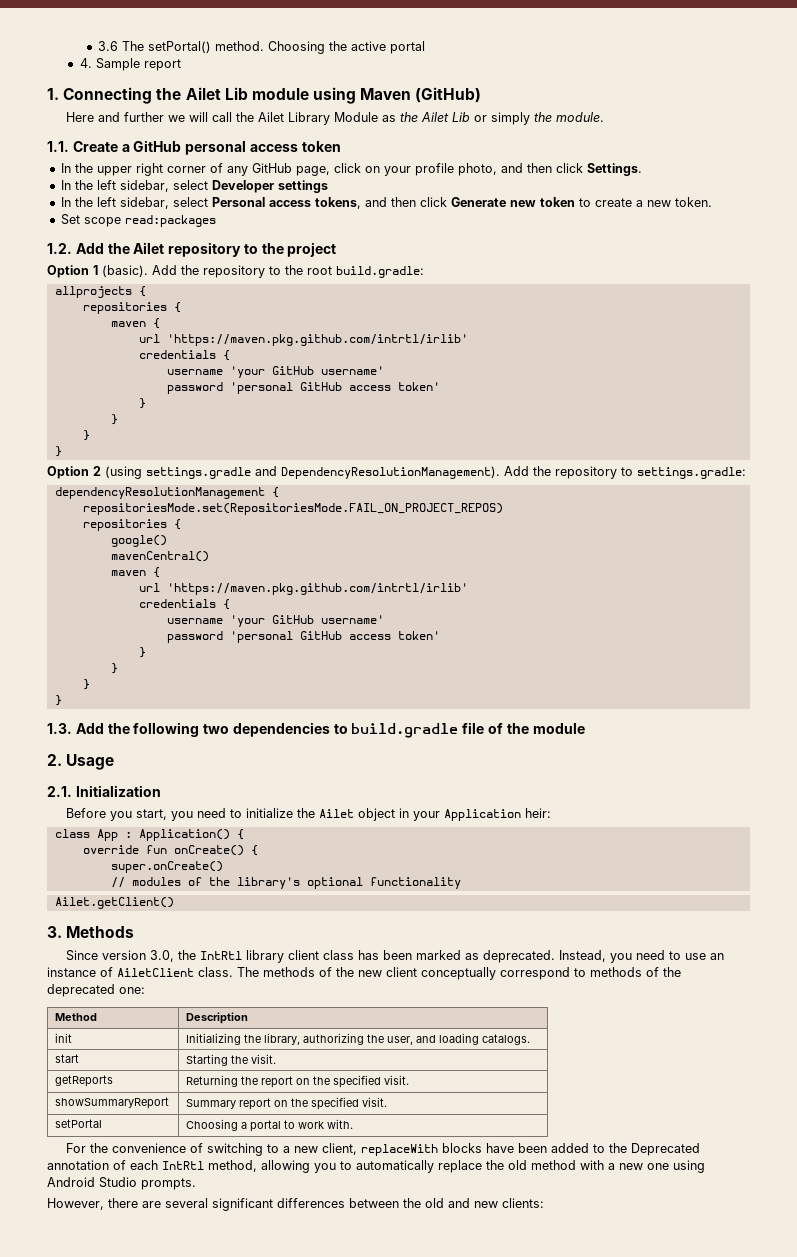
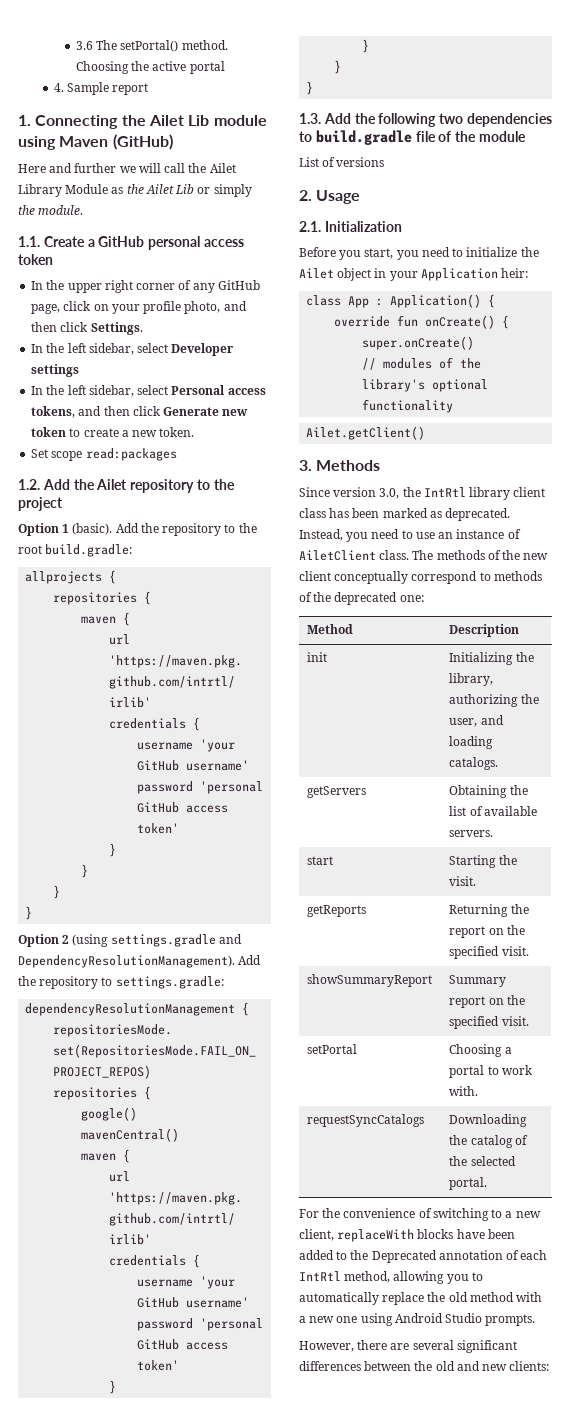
+ List of versions
+ getServers | Obtaining the list of available servers.
+ requestSyncCatalogs | Downloading the catalog of the selected portal.

